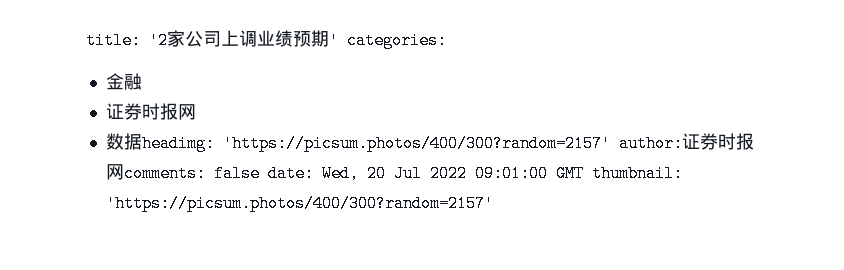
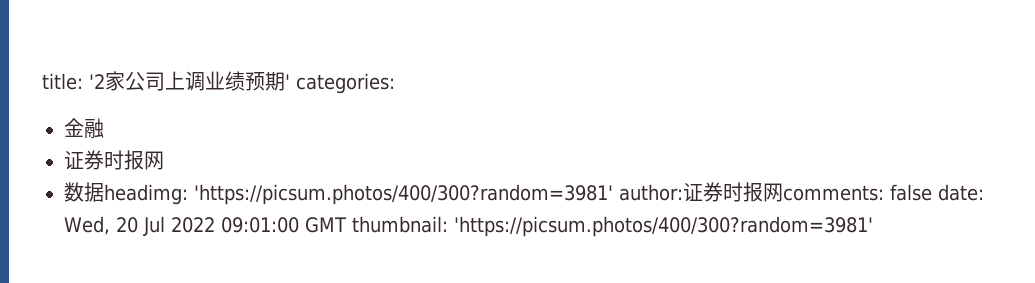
- 数据headimg: 'https://picsum.photos/400/300?random=2157' author:证券时报网comments: false date: Wed, 20 Jul 2022 09:01:00 GMT thumbnail: 'https://picsum.photos/400/300?random=2157'
+ 数据headimg: 'https://picsum.photos/400/300?random=3981' author:证券时报网comments: false date: Wed, 20 Jul 2022 09:01:00 GMT thumbnail: 'https://picsum.photos/400/300?random=3981'

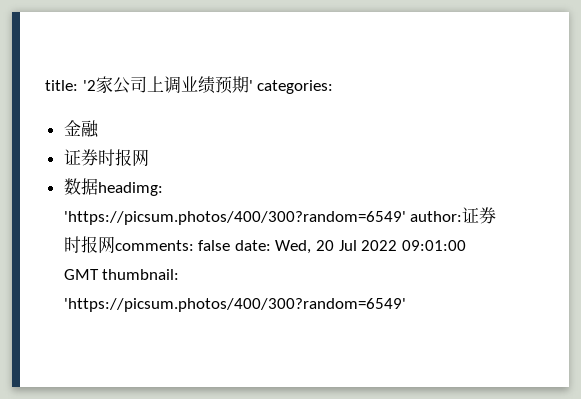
- 数据headimg: 'https://picsum.photos/400/300?random=3981' author:证券时报网comments: false date: Wed, 20 Jul 2022 09:01:00 GMT thumbnail: 'https://picsum.photos/400/300?random=3981'
+ 数据headimg: 'https://picsum.photos/400/300?random=6549' author:证券时报网comments: false date: Wed, 20 Jul 2022 09:01:00 GMT thumbnail: 'https://picsum.photos/400/300?random=6549'

